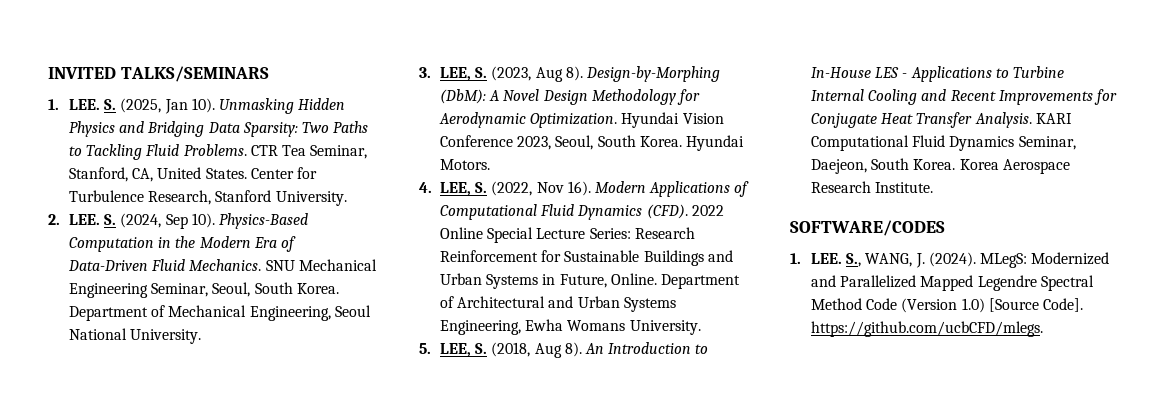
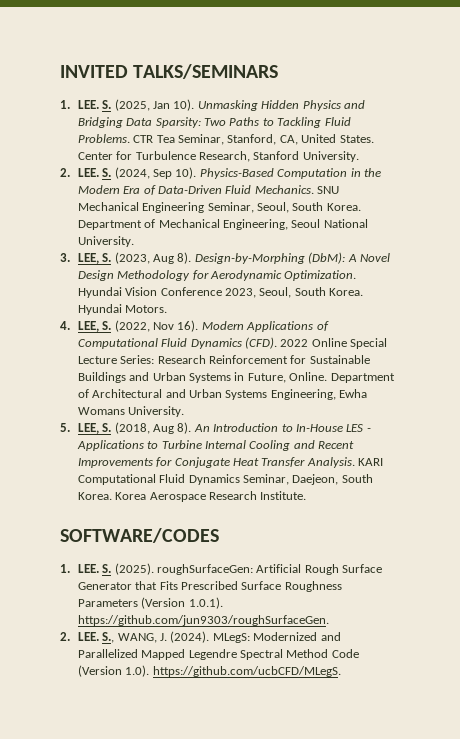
- 1. LEE. S., WANG, J. (2024).
+ 1. LEE. S. (2025). roughSurfaceGen: Artificial Rough Surface Generator that Fits Prescribed Surface Roughness Parameters (Version 1.0.1). https://github.com/jun9303/roughSurfaceGen.
+ 2. LEE. S., WANG, J. (2024).
- MLegS: Modernized and Parallelized Mapped Legendre Spectral Method Code (Version 1.0) [Source Code]. https://github.com/ucbCFD/mlegs.
+ MLegS: Modernized and Parallelized Mapped Legendre Spectral Method Code (Version 1.0). https://github.com/ucbCFD/MLegS.

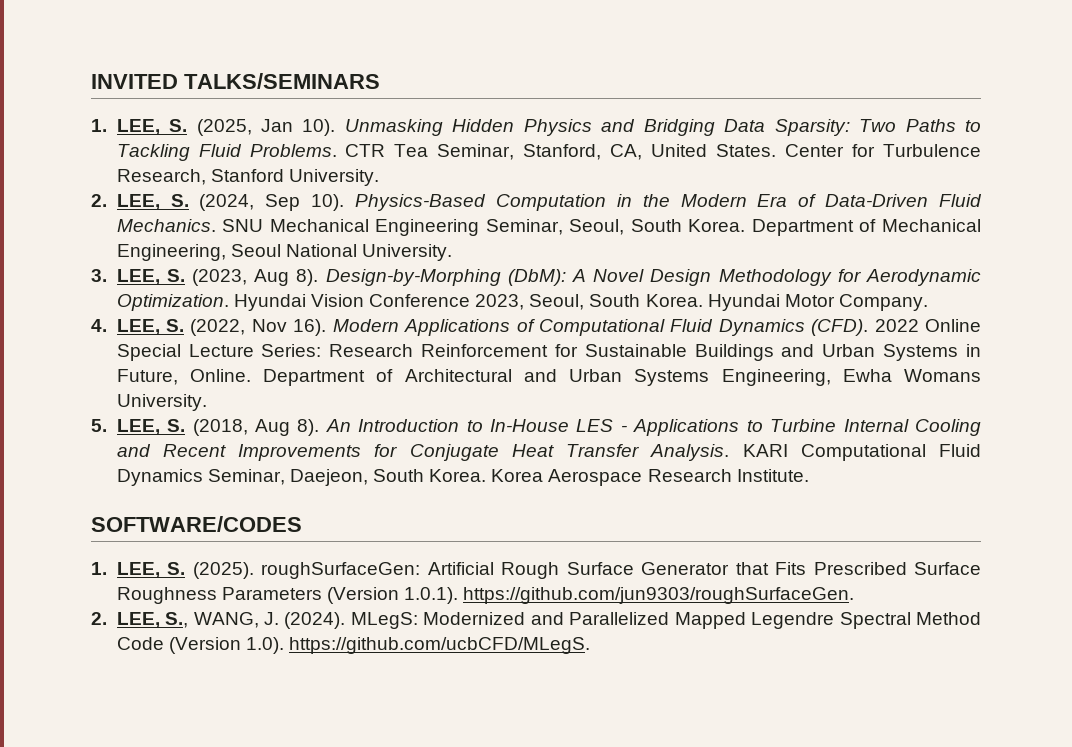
- 1. LEE. S. (2025, Jan 10).
+ 1. LEE, S. (2025, Jan 10).
- 2. LEE. S. (2024, Sep 10).
+ 2. LEE, S. (2024, Sep 10).
- Hyundai Motors.
+ Hyundai Motor Company.
- 1. LEE. S. (2025). roughSurfaceGen: Artificial Rough Surface Generator that Fits Prescribed Surface Roughness Parameters (Version 1.0.1). https://github.com/jun9303/roughSurfaceGen.
+ 1. LEE, S. (2025). roughSurfaceGen: Artificial Rough Surface Generator that Fits Prescribed Surface Roughness Parameters (Version 1.0.1). https://github.com/jun9303/roughSurfaceGen.
- 2. LEE. S., WANG, J. (2024).
+ 2. LEE, S., WANG, J. (2024).

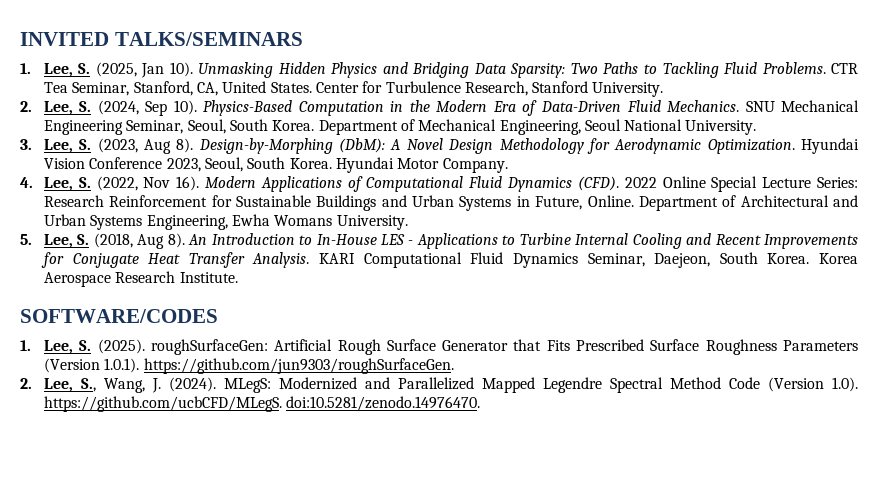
- 1. LEE, S. (2025, Jan 10).
+ 1. Lee, S. (2025, Jan 10).
- 2. LEE, S. (2024, Sep 10).
+ 2. Lee, S. (2024, Sep 10).
- 3. LEE, S. (2023, Aug 8).
+ 3. Lee, S. (2023, Aug 8).
- 4. LEE, S. (2022, Nov 16).
+ 4. Lee, S. (2022, Nov 16).
- 5. LEE, S. (2018, Aug 8).
+ 5. Lee, S. (2018, Aug 8).
- 1. LEE, S. (2025). roughSurfaceGen: Artificial Rough Surface Generator that Fits Prescribed Surface Roughness Parameters (Version 1.0.1). https://github.com/jun9303/roughSurfaceGen.
+ 1. Lee, S. (2025). roughSurfaceGen: Artificial Rough Surface Generator that Fits Prescribed Surface Roughness Parameters (Version 1.0.1). https://github.com/jun9303/roughSurfaceGen.
- 2. LEE, S., WANG, J. (2024).
+ 2. Lee, S., Wang, J. (2024).
- MLegS: Modernized and Parallelized Mapped Legendre Spectral Method Code (Version 1.0). https://github.com/ucbCFD/MLegS.
+ MLegS: Modernized and Parallelized Mapped Legendre Spectral Method Code (Version 1.0). https://github.com/ucbCFD/MLegS. doi:10.5281/zenodo.14976470.

